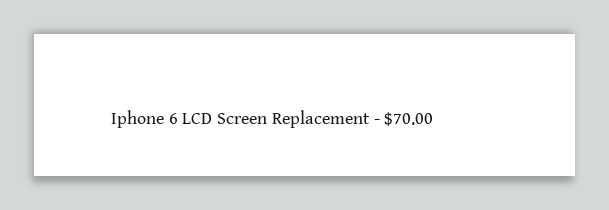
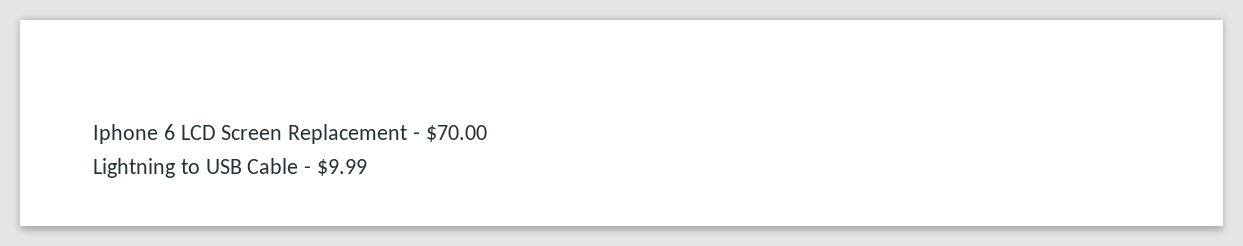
+ Lightning to USB Cable - $9.99

